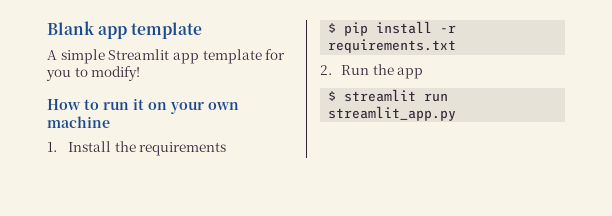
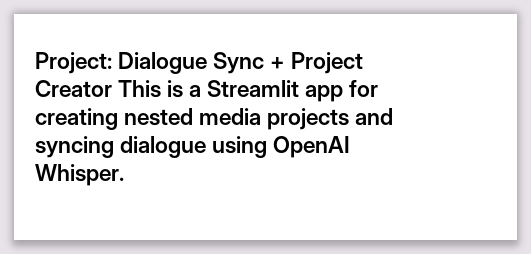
- Blank app template
- A simple Streamlit app template for you to modify!
- How to run it on your own machine
- 1. Install the requirements
- $ pip install -r requirements.txt
- 2. Run the app
- $ streamlit run streamlit_app.py
+ Project: Dialogue Sync + Project Creator This is a Streamlit app for creating nested media projects and syncing dialogue using OpenAI Whisper.

